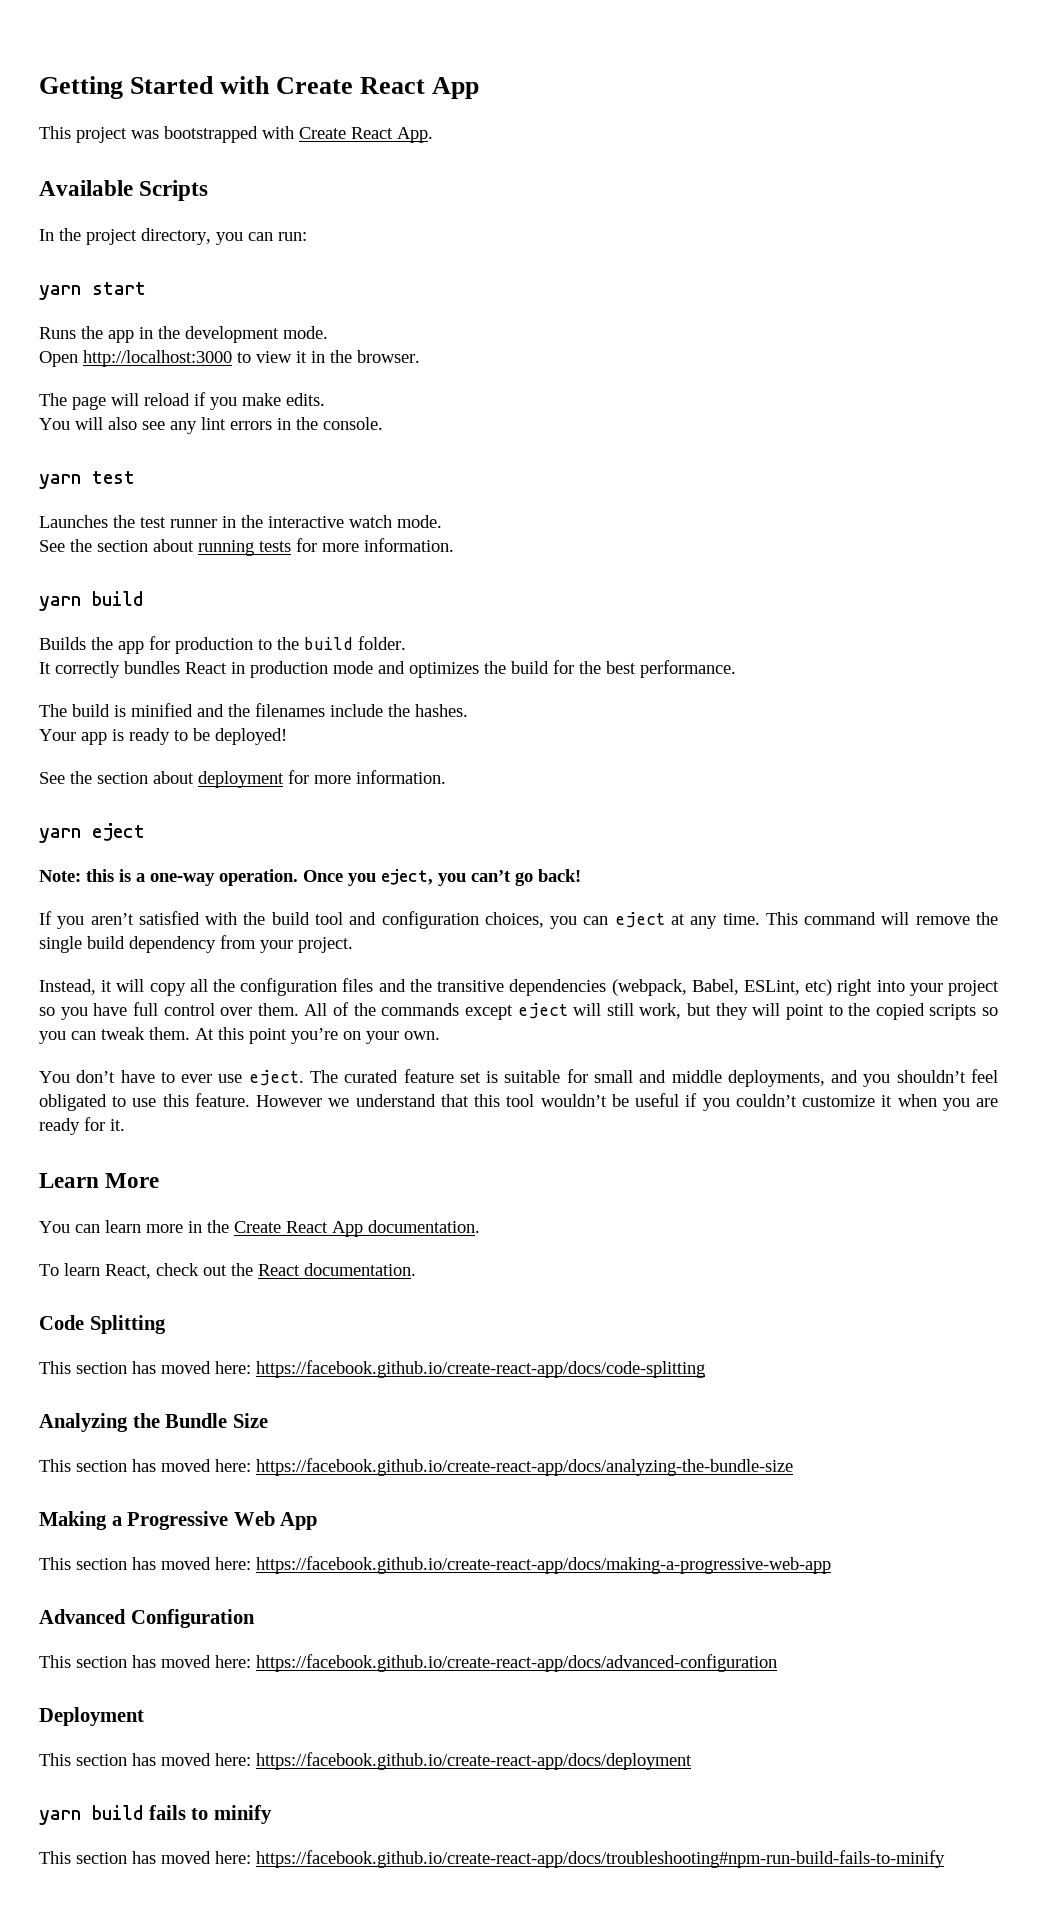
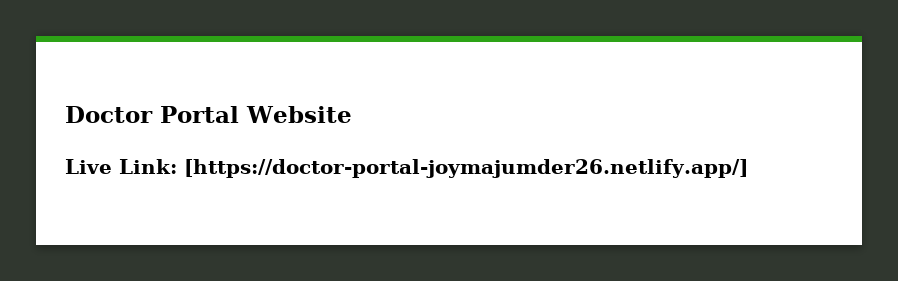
- Getting Started with Create React App
- This project was bootstrapped with Create React App.
- Available Scripts
- In the project directory, you can run:
- yarn start
- Runs the app in the development mode.
- Open http://localhost:3000 to view it in the browser.
- The page will reload if you make edits.
- You will also see any lint errors in the console.
- yarn test
- Launches the test runner in the interactive watch mode.
- See the section about running tests for more information.
- yarn build
- Builds the app for production to the build folder.
- It correctly bundles React in production mode and optimizes the build for the best performance.
- The build is minified and the filenames include the hashes.
- Your app is ready to be deployed!
- See the section about deployment for more information.
- yarn eject
- Note: this is a one-way operation. Once you eject, you can’t go back!
- If you aren’t satisfied with the build tool and configuration choices, you can eject at any time. This command will remove the single build dependency from your project.
- Instead, it will copy all the configuration files and the transitive dependencies (webpack, Babel, ESLint, etc) right into your project so you have full control over them. All of the commands except eject will still work, but they will point to the copied scripts so you can tweak them. At this point you’re on your own.
- You don’t have to ever use eject. The curated feature set is suitable for small and middle deployments, and you shouldn’t feel obligated to use this feature. However we understand that this tool wouldn’t be useful if you couldn’t customize it when you are ready for it.
- Learn More
- You can learn more in the Create React App documentation.
- To learn React, check out the React documentation.
- Code Splitting
- This section has moved here: https://facebook.github.io/create-react-app/docs/code-splitting
- Analyzing the Bundle Size
- This section has moved here: https://facebook.github.io/create-react-app/docs/analyzing-the-bundle-size
- Making a Progressive Web App
- This section has moved here: https://facebook.github.io/create-react-app/docs/making-a-progressive-web-app
- Advanced Configuration
- This section has moved here: https://facebook.github.io/create-react-app/docs/advanced-configuration
- Deployment
- This section has moved here: https://facebook.github.io/create-react-app/docs/deployment
- yarn build fails to minify
- This section has moved here: https://facebook.github.io/create-react-app/docs/troubleshooting#npm-run-build-fails-to-minify
+ Doctor Portal Website
+ Live Link: [https://doctor-portal-joymajumder26.netlify.app/]

